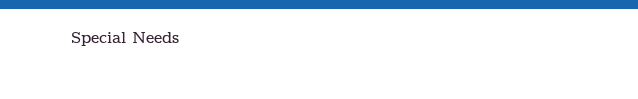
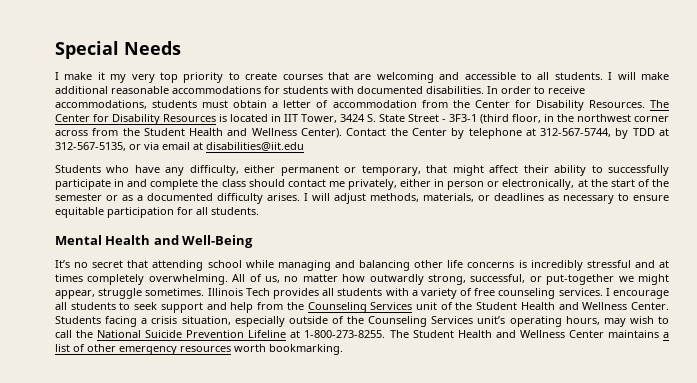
+ I make it my very top priority to create courses that are welcoming and accessible to all students. I will make additional reasonable accommodations for students with documented disabilities. In order to receive accommodations, students must obtain a letter of accommodation from the Center for Disability Resources. The Center for Disability Resources is located in IIT Tower, 3424 S. State Street - 3F3-1 (third floor, in the northwest corner across from the Student Health and Wellness Center). Contact the Center by telephone at 312-567-5744, by TDD at 312-567-5135, or via email at disabilities@iit.edu
+ Students who have any difficulty, either permanent or temporary, that might affect their ability to successfully participate in and complete the class should contact me privately, either in person or electronically, at the start of the semester or as a documented difficulty arises. I will adjust methods, materials, or deadlines as necessary to ensure equitable participation for all students.
+ Mental Health and Well-Being
+ It’s no secret that attending school while managing and balancing other life concerns is incredibly stressful and at times completely overwhelming. All of us, no matter how outwardly strong, successful, or put-together we might appear, struggle sometimes. Illinois Tech provides all students with a variety of free counseling services. I encourage all students to seek support and help from the Counseling Services unit of the Student Health and Wellness Center. Students facing a crisis situation, especially outside of the Counseling Services unit’s operating hours, may wish to call the National Suicide Prevention Lifeline at 1-800-273-8255. The Student Health and Wellness Center maintains a list of other emergency resources worth bookmarking.

